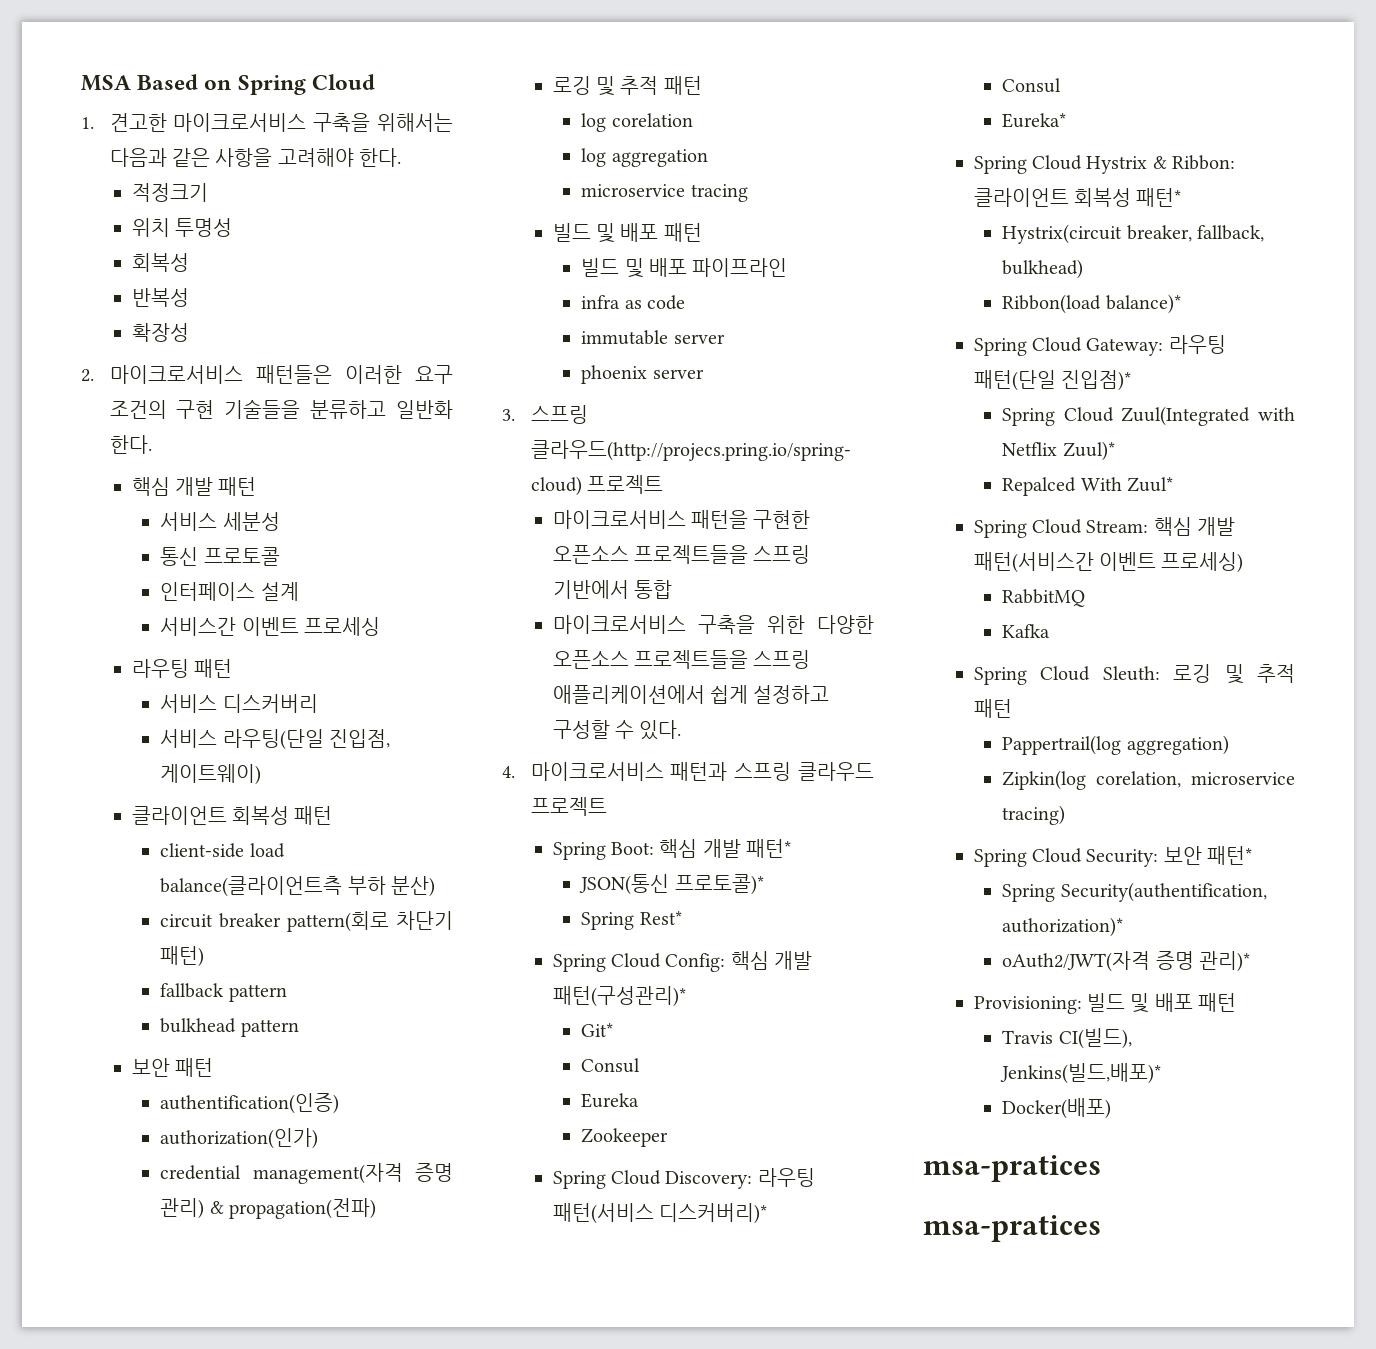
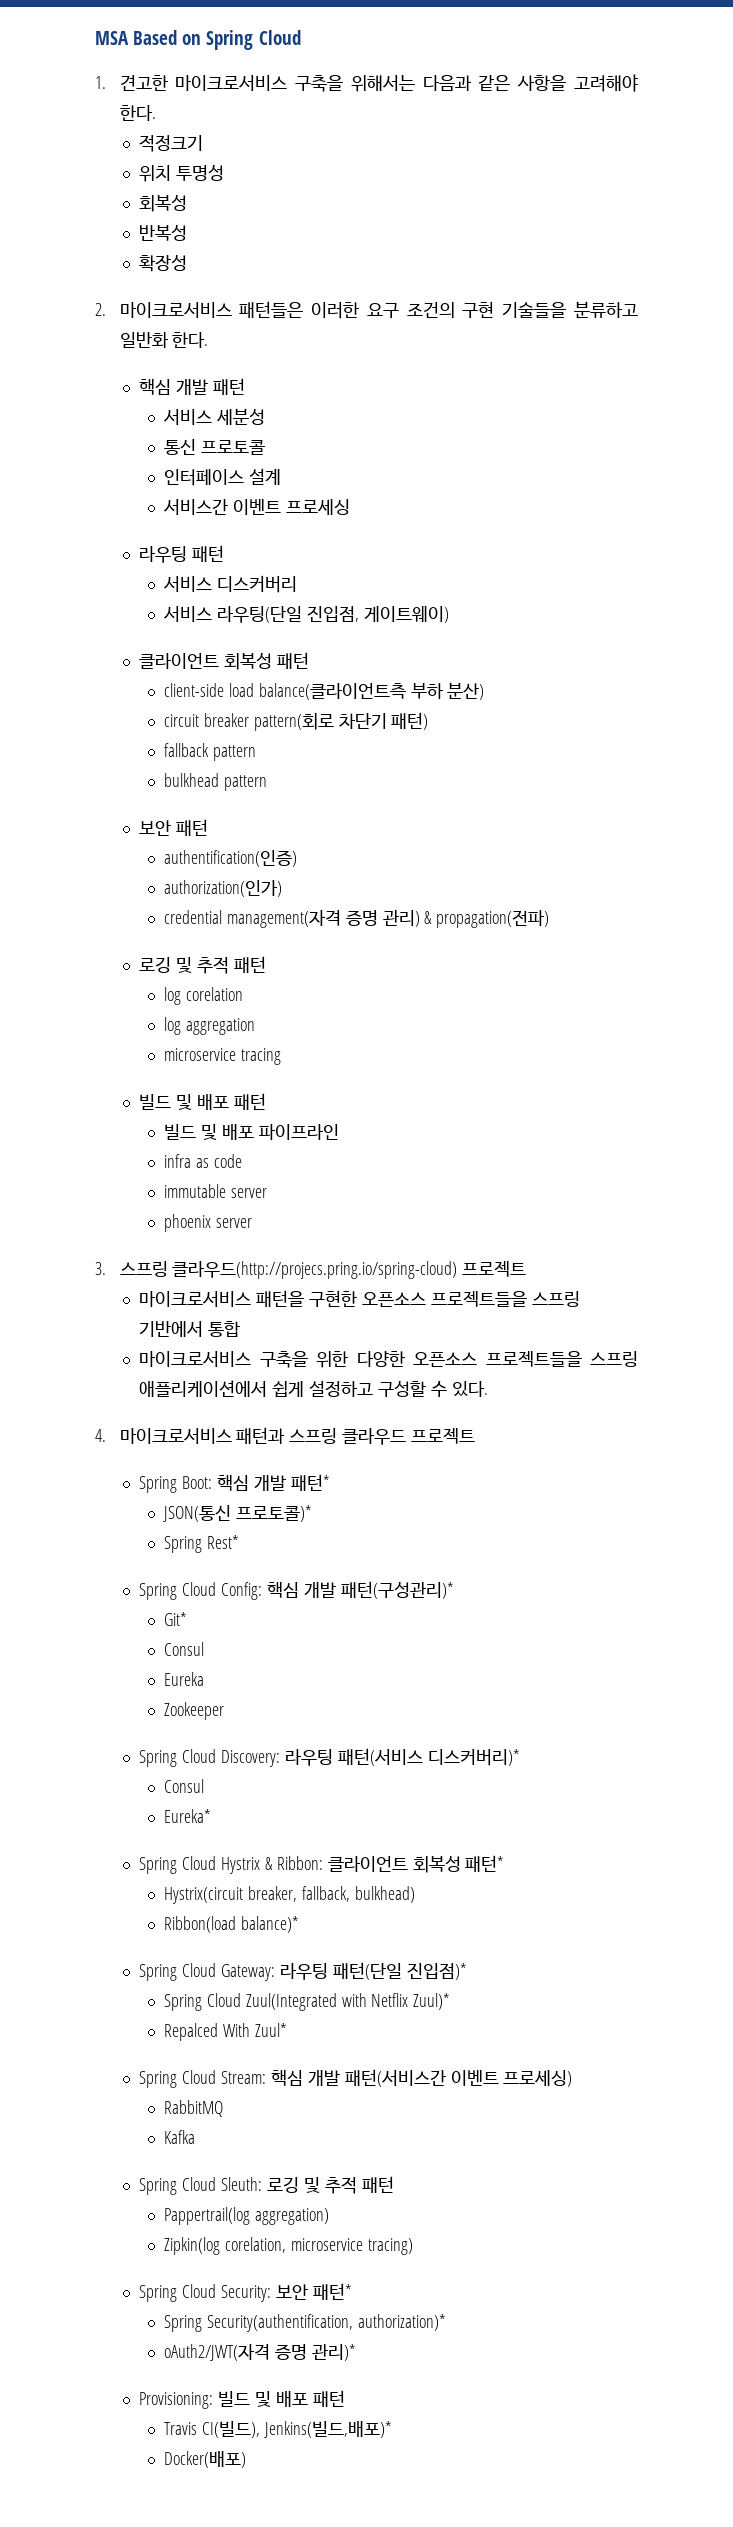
  Docker(배포)
- msa-pratices
- msa-pratices

